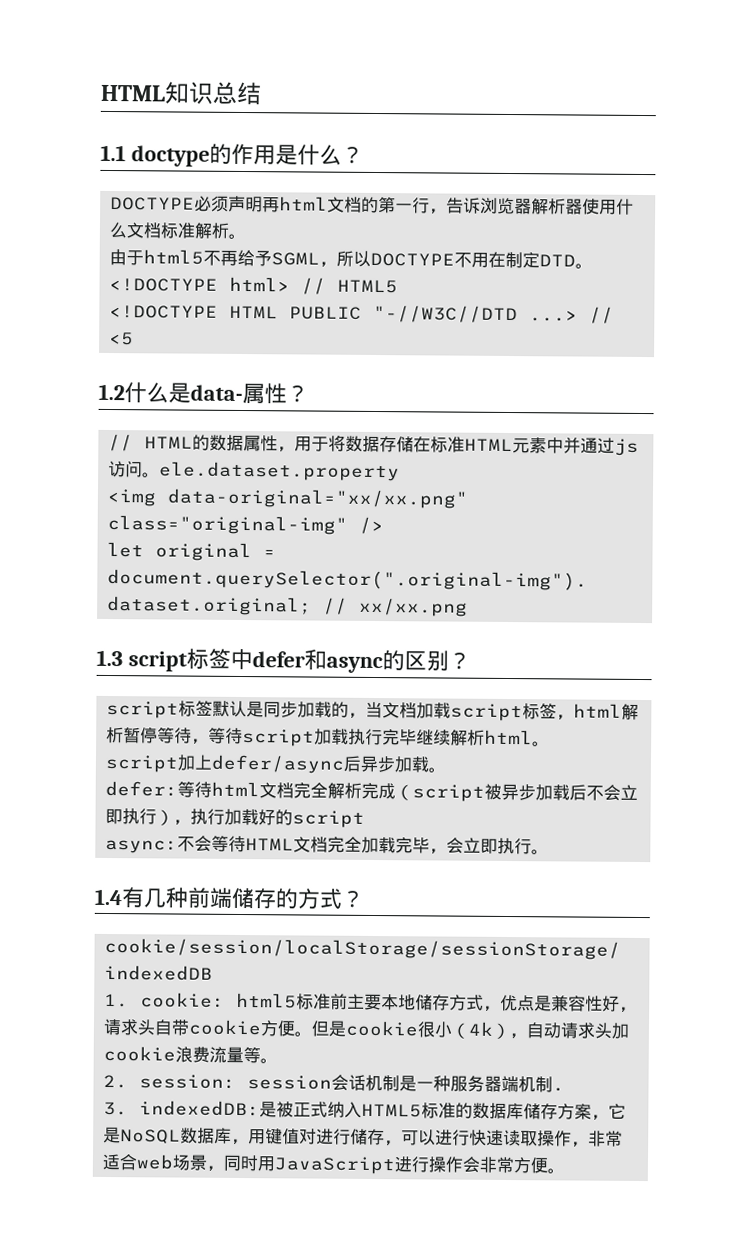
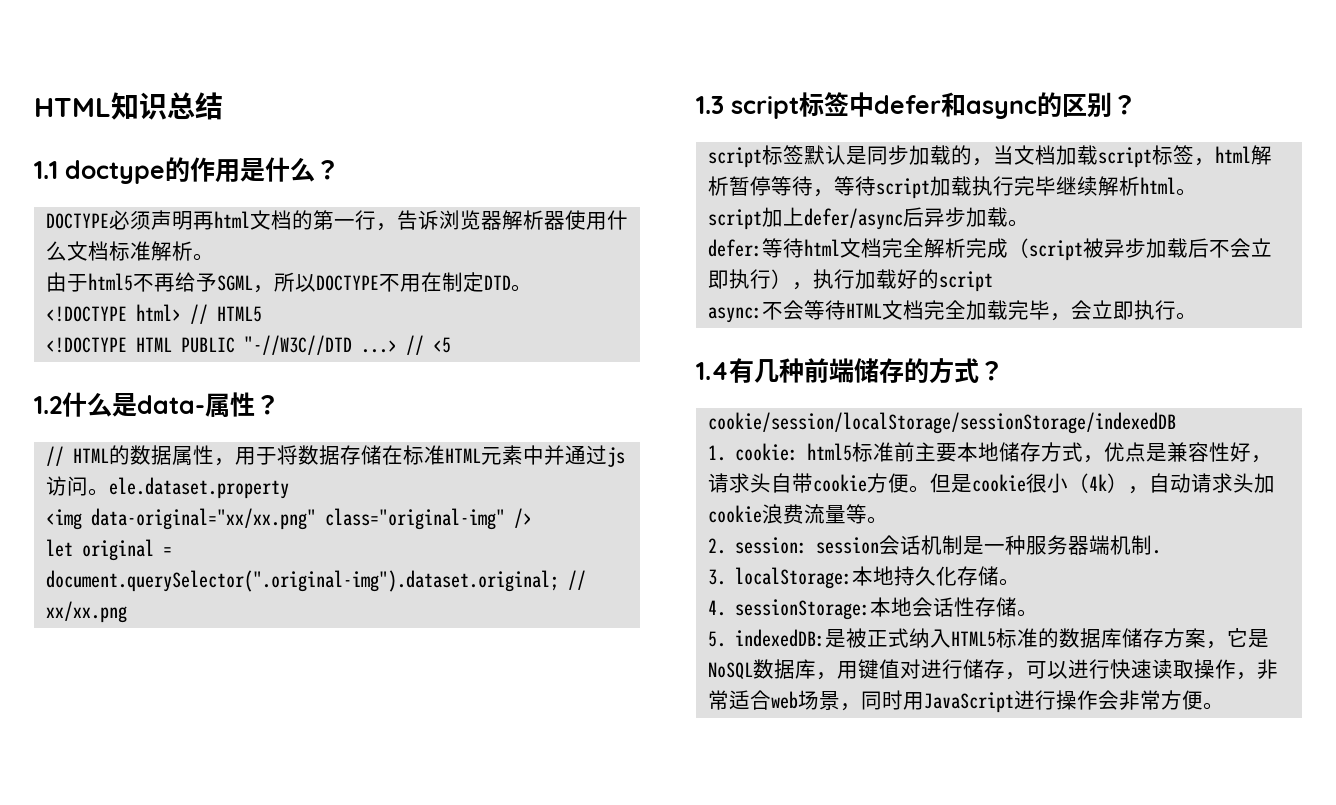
- 3. indexedDB:是被正式纳入HTML5标准的数据库储存方案，它是NoSQL数据库，用键值对进行储存，可以进行快速读取操作，非常适合web场景，同时用JavaScript进行操作会非常方便。
+ 3. localStorage:本地持久化存储。
+ 4. sessionStorage:本地会话性存储。
+ 5. indexedDB:是被正式纳入HTML5标准的数据库储存方案，它是NoSQL数据库，用键值对进行储存，可以进行快速读取操作，非常适合web场景，同时用JavaScript进行操作会非常方便。

